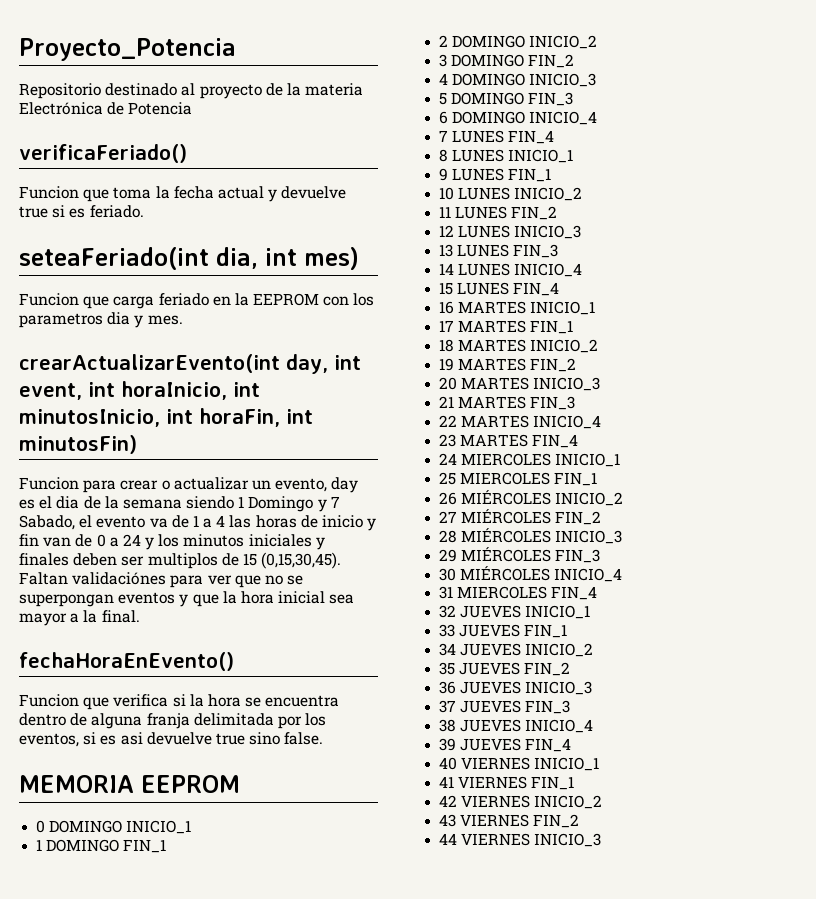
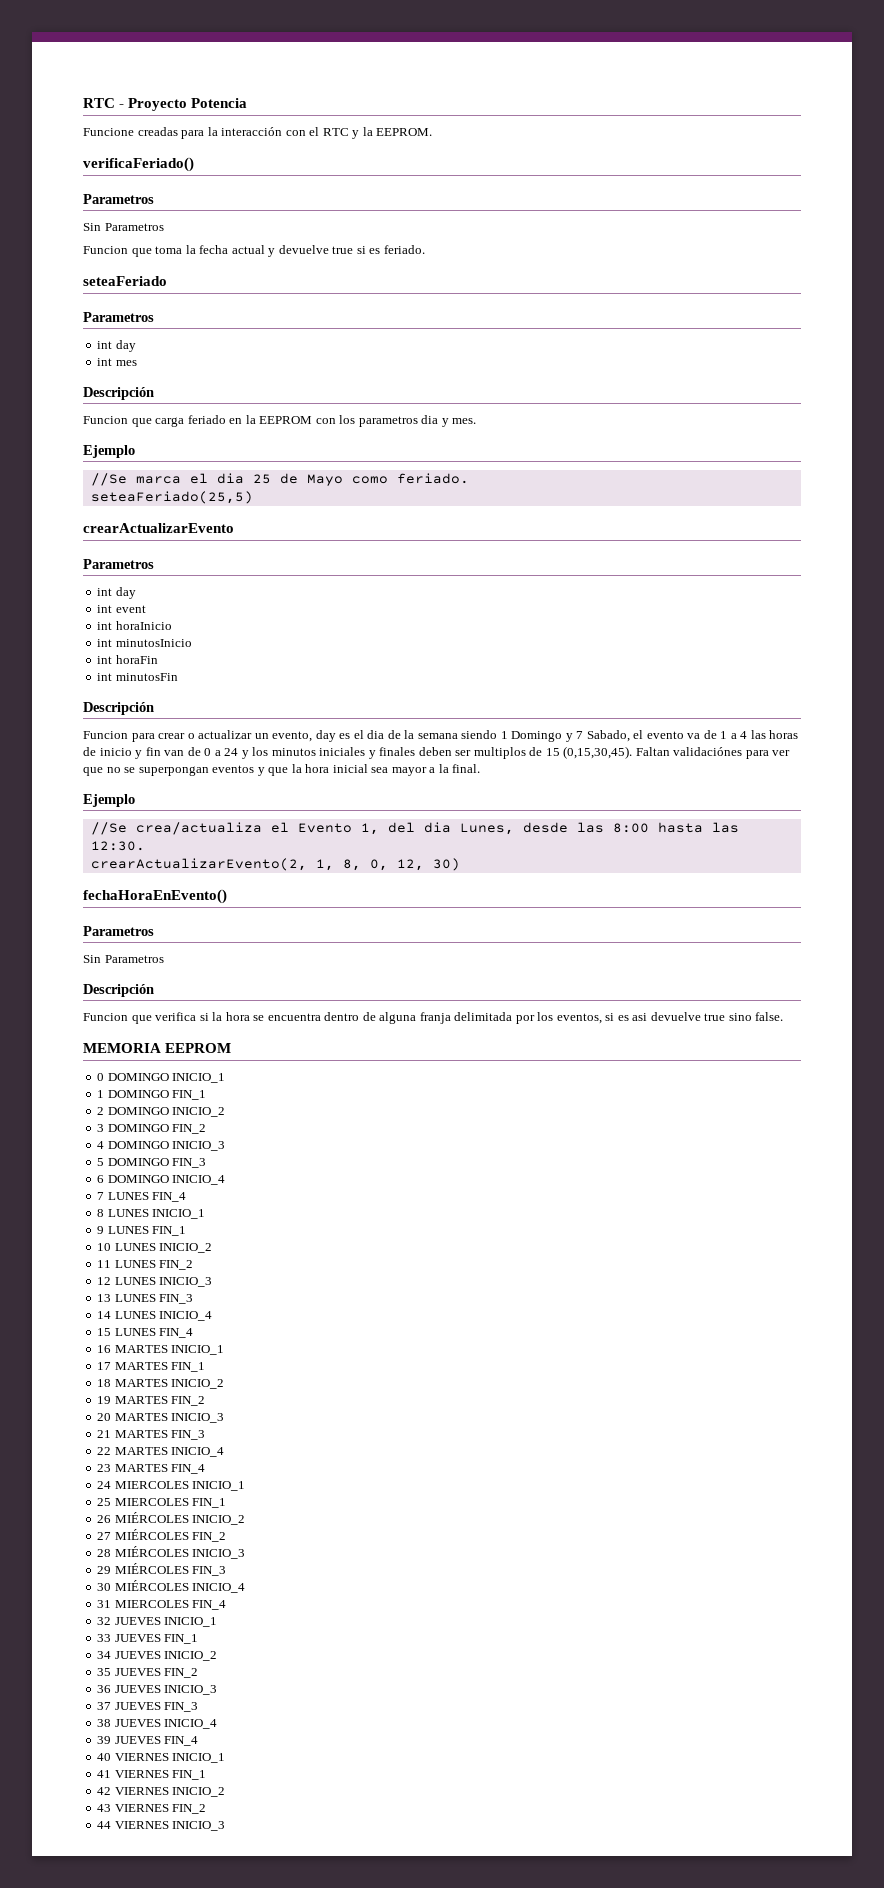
- Proyecto_Potencia
- Repositorio destinado al proyecto de la materia Electrónica de Potencia
+ RTC - Proyecto Potencia
+ Funcione creadas para la interacción con el RTC y la EEPROM.
  verificaFeriado()
+ Parametros
+ Sin Parametros
- seteaFeriado(int dia, int mes)
+ seteaFeriado
+ Parametros
+ int day
+ int mes
+ Descripción
  Funcion que carga feriado en la EEPROM con los parametros dia y mes.
- crearActualizarEvento(int day, int event, int horaInicio, int minutosInicio, int horaFin, int minutosFin)
+ Ejemplo
+ //Se marca el dia 25 de Mayo como feriado.
+ seteaFeriado(25,5)
+ crearActualizarEvento
+ Parametros
+ int day
+ int event
+ int horaInicio
+ int minutosInicio
+ int horaFin
+ int minutosFin
+ Descripción
  Faltan validaciónes para ver que no se superpongan eventos y que la hora inicial sea mayor a la final.
+ Ejemplo
+ //Se crea/actualiza el Evento 1, del dia Lunes, desde las 8:00 hasta las 12:30.
+ crearActualizarEvento(2, 1, 8, 0, 12, 30)
  fechaHoraEnEvento()
+ Parametros
+ Sin Parametros
+ Descripción

